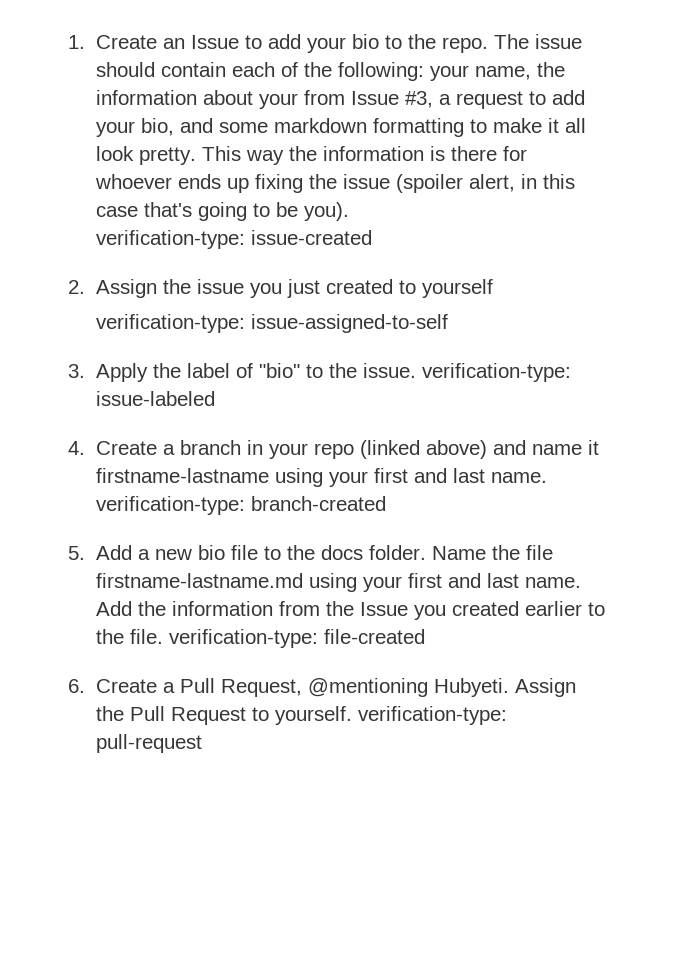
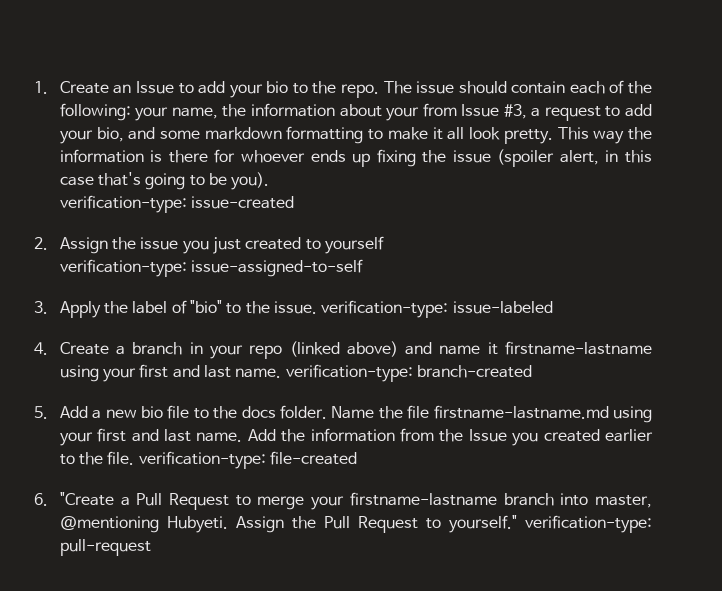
- 6. Create a Pull Request, @mentioning Hubyeti.
+ 6. "Create a Pull Request to merge your firstname-lastname branch into master, @mentioning Hubyeti.
- Assign the Pull Request to yourself. verification-type: pull-request
+ Assign the Pull Request to yourself." verification-type: pull-request

